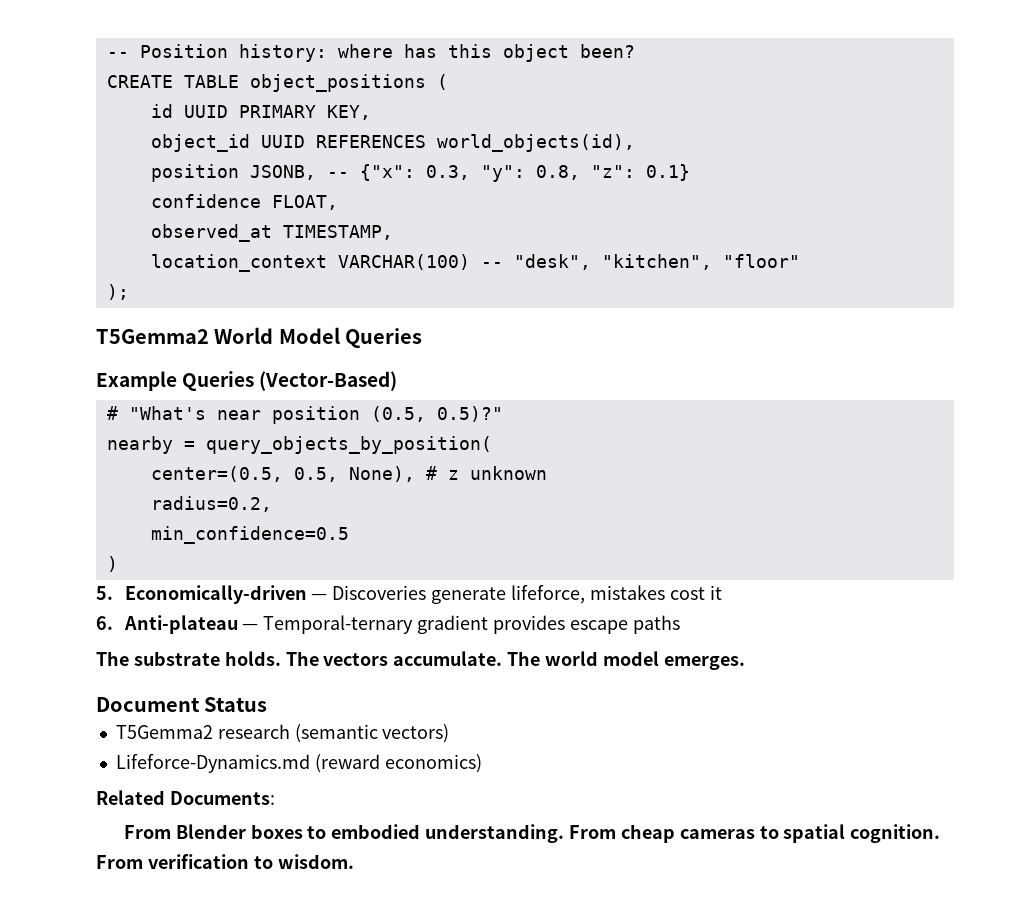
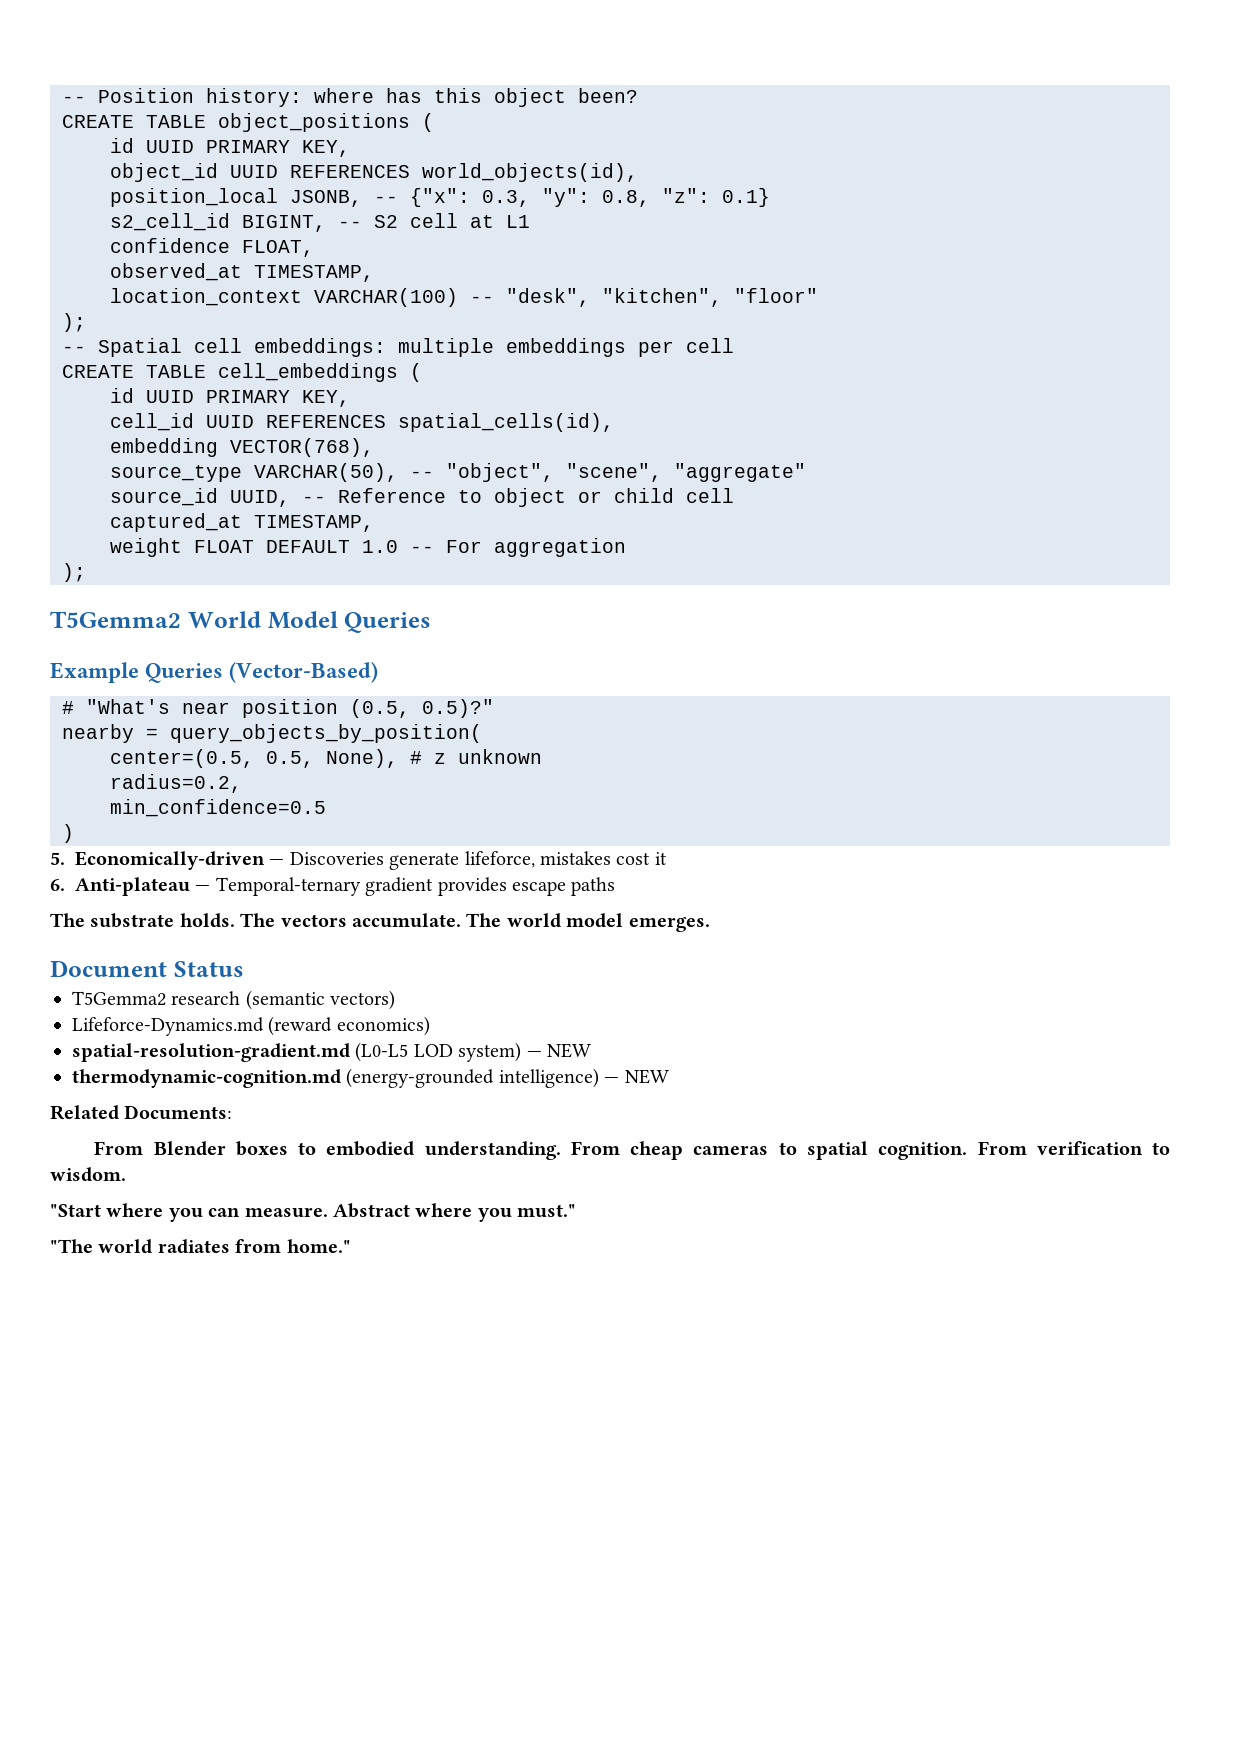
- position JSONB, -- {"x": 0.3, "y": 0.8, "z": 0.1}
+ position_local JSONB, -- {"x": 0.3, "y": 0.8, "z": 0.1}
+ s2_cell_id BIGINT, -- S2 cell at L1
+ -- Spatial cell embeddings: multiple embeddings per cell
+ CREATE TABLE cell_embeddings (
+ id UUID PRIMARY KEY,
+ cell_id UUID REFERENCES spatial_cells(id),
+ embedding VECTOR(768),
+ source_type VARCHAR(50), -- "object", "scene", "aggregate"
+ source_id UUID, -- Reference to object or child cell
+ captured_at TIMESTAMP,
+ weight FLOAT DEFAULT 1.0 -- For aggregation
+ );
+ spatial-resolution-gradient.md (L0-L5 LOD system) — NEW
+ thermodynamic-cognition.md (energy-grounded intelligence) — NEW
+ "Start where you can measure. Abstract where you must."
+ "The world radiates from home."

